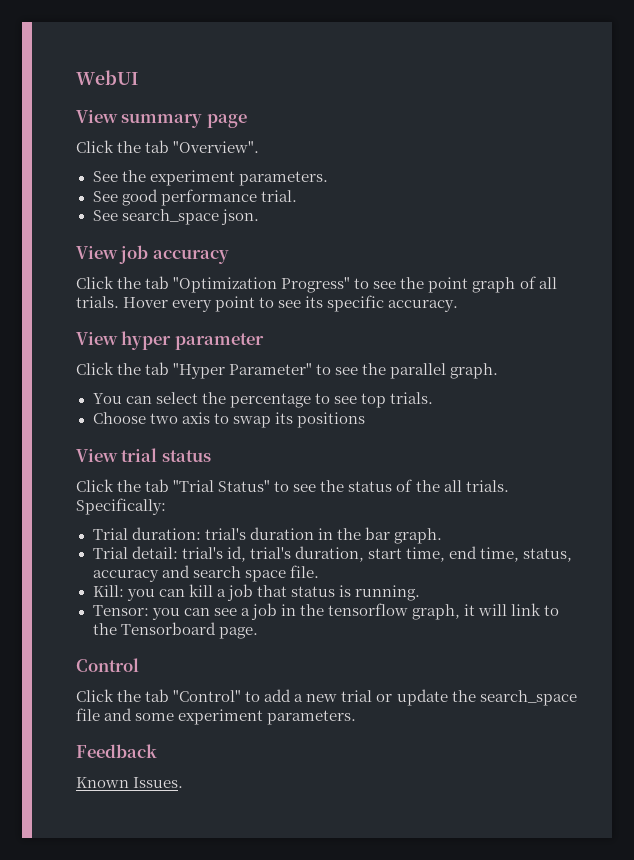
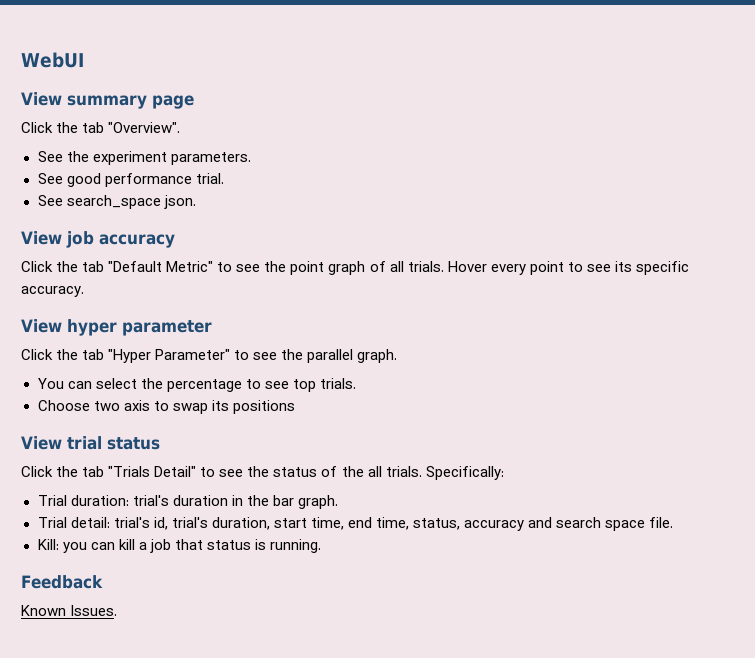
- Click the tab "Optimization Progress" to see the point graph of all trials.
+ Click the tab "Default Metric" to see the point graph of all trials.
- Click the tab "Trial Status" to see the status of the all trials.
+ Click the tab "Trials Detail" to see the status of the all trials.
- Tensor: you can see a job in the tensorflow graph, it will link to the Tensorboard page.
- Control
- Click the tab "Control" to add a new trial or update the search_space file and some experiment parameters.

